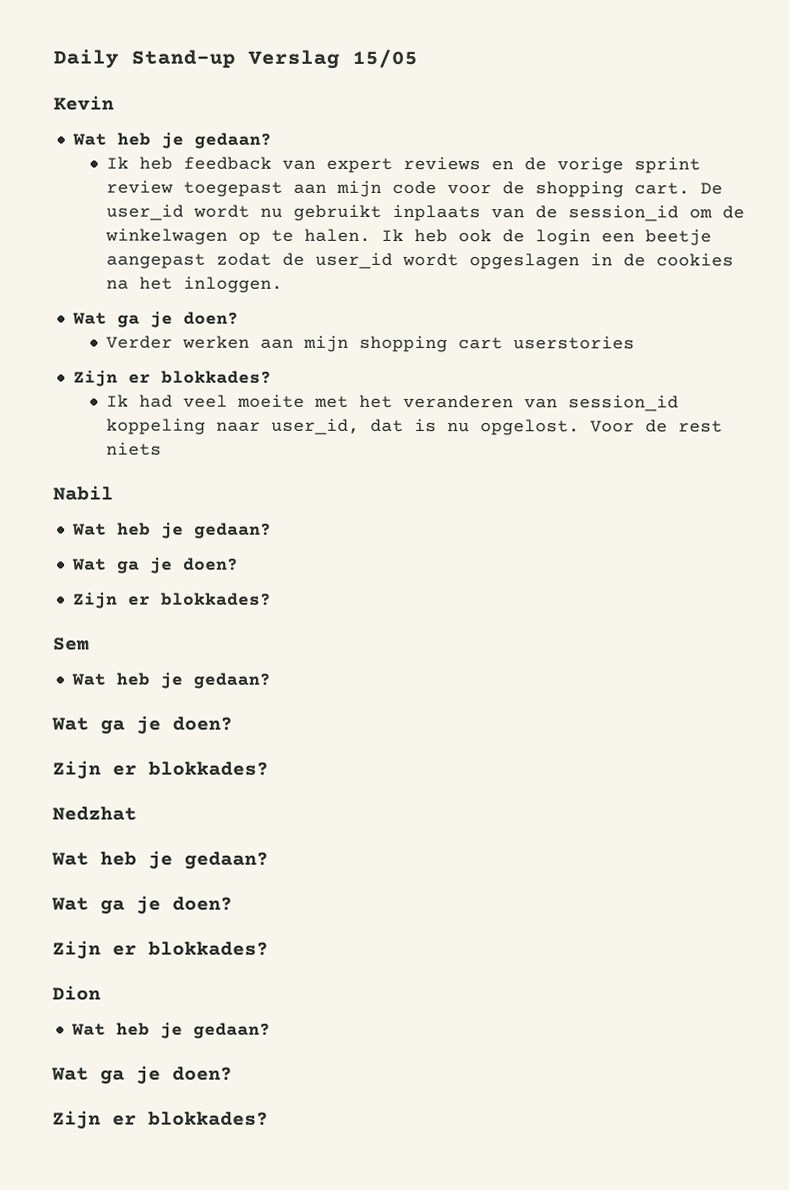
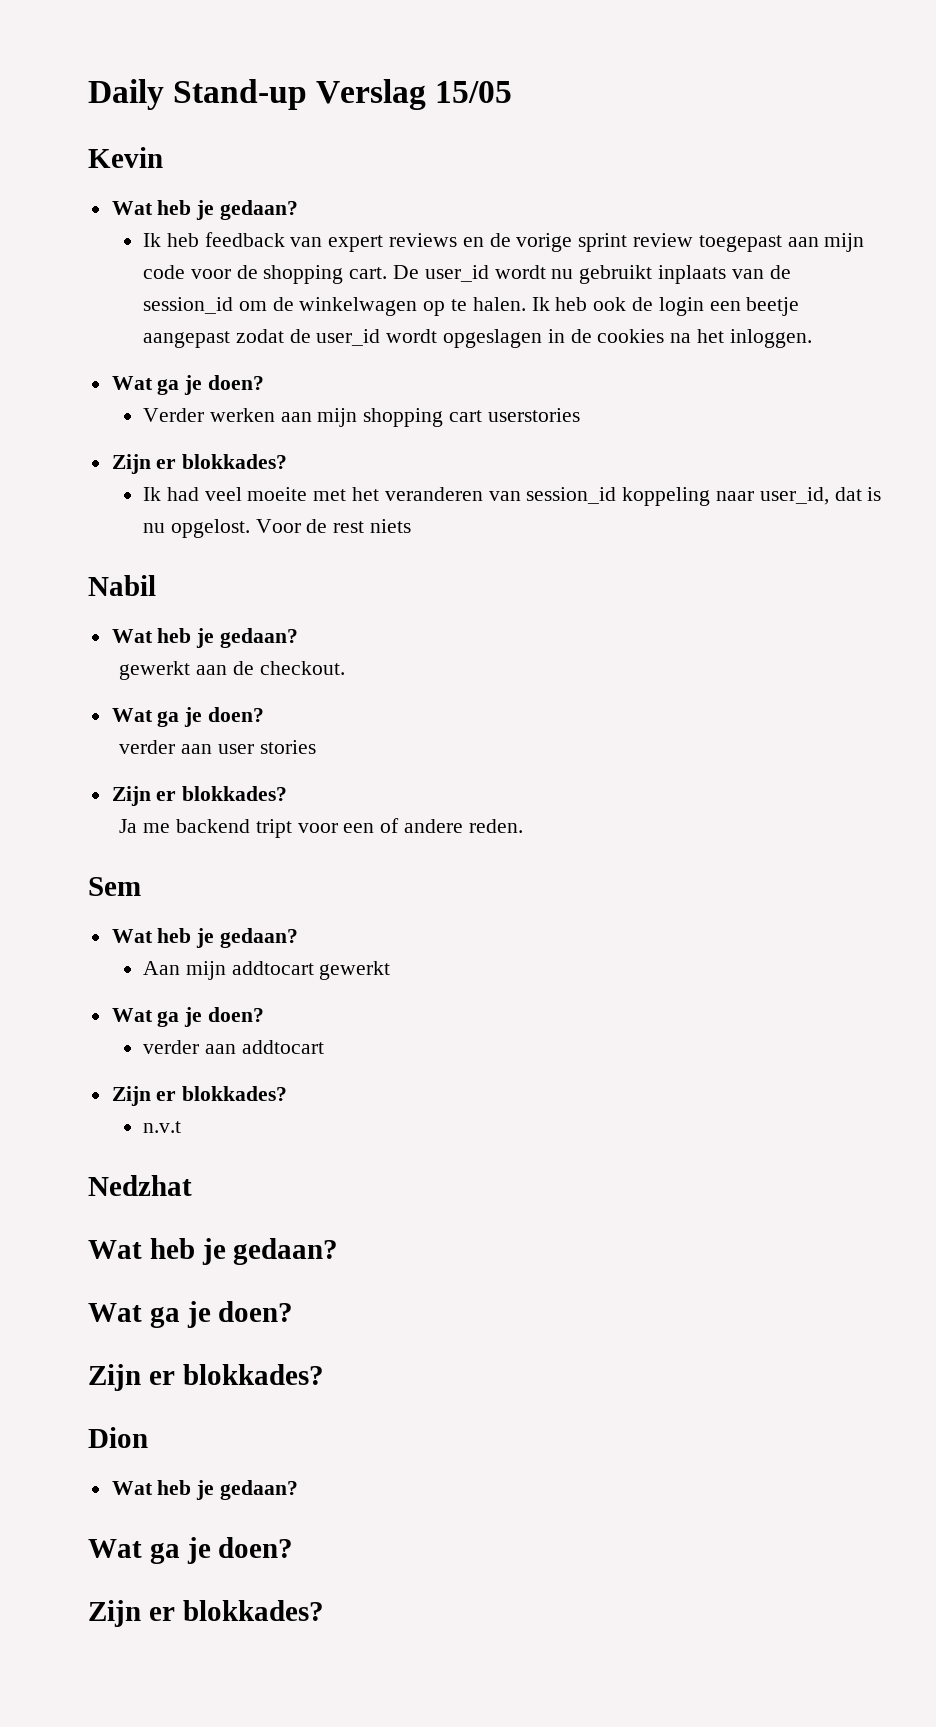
  Nabil
  Wat heb je gedaan?
+ gewerkt aan de checkout.
  Wat ga je doen?
+ verder aan user stories
  Zijn er blokkades?
+ Ja me backend tript voor een of andere reden.
  Sem
  Wat heb je gedaan?
+ Aan mijn addtocart gewerkt
  Wat ga je doen?
+ verder aan addtocart
  Zijn er blokkades?
+ n.v.t

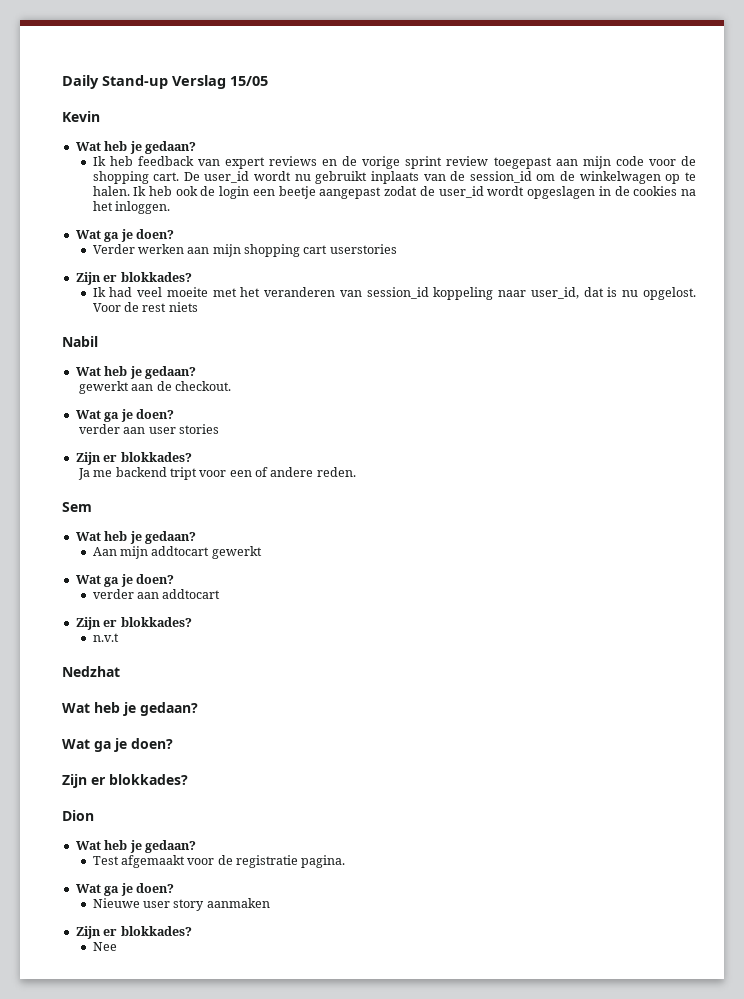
  Dion
  Wat heb je gedaan?
+ Test afgemaakt voor de registratie pagina.
  Wat ga je doen?
+ Nieuwe user story aanmaken
  Zijn er blokkades?
+ Nee

